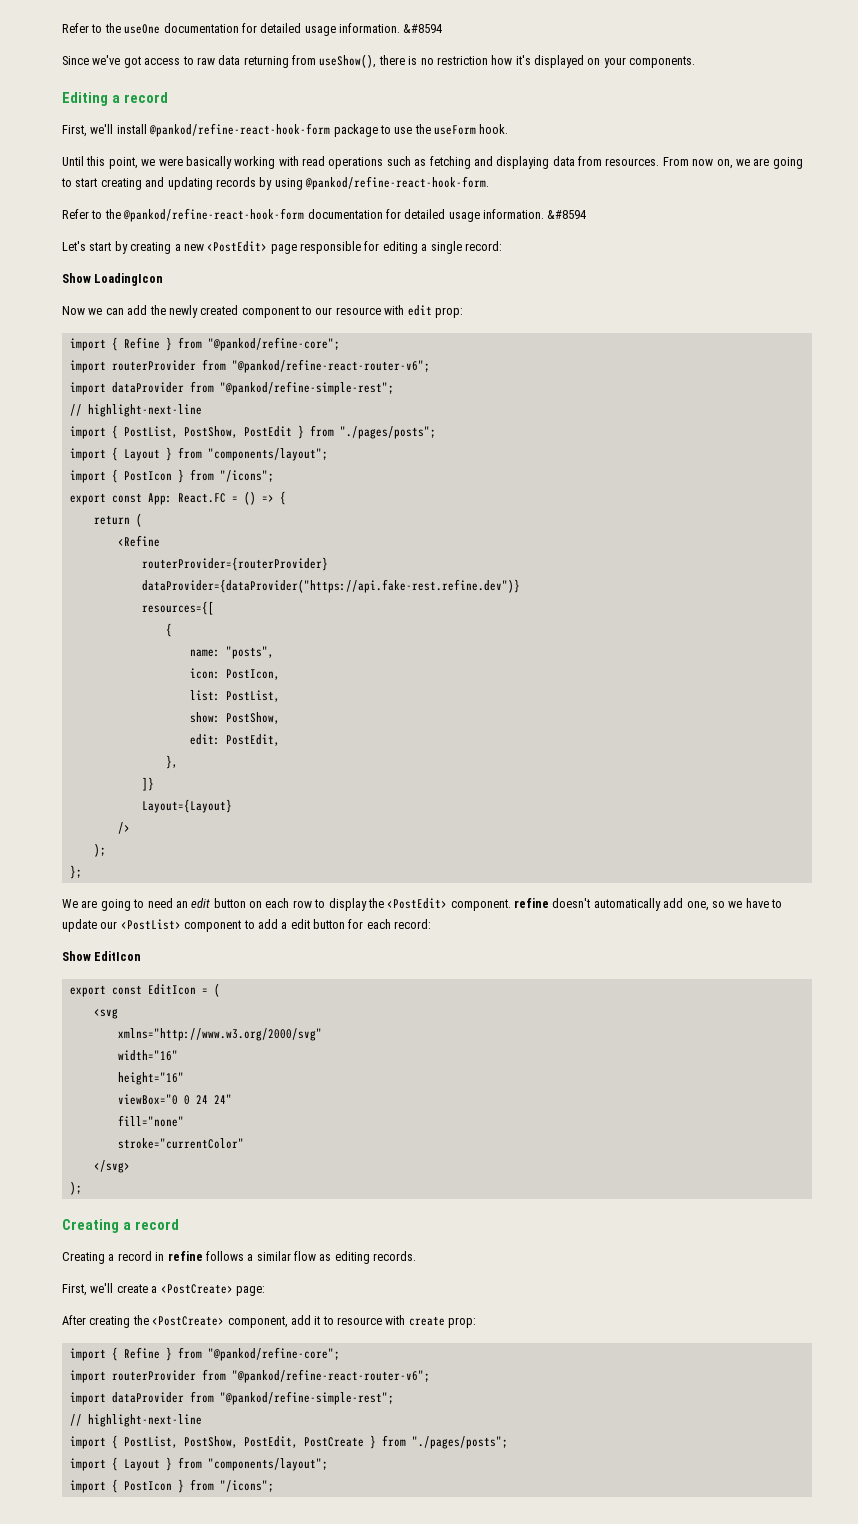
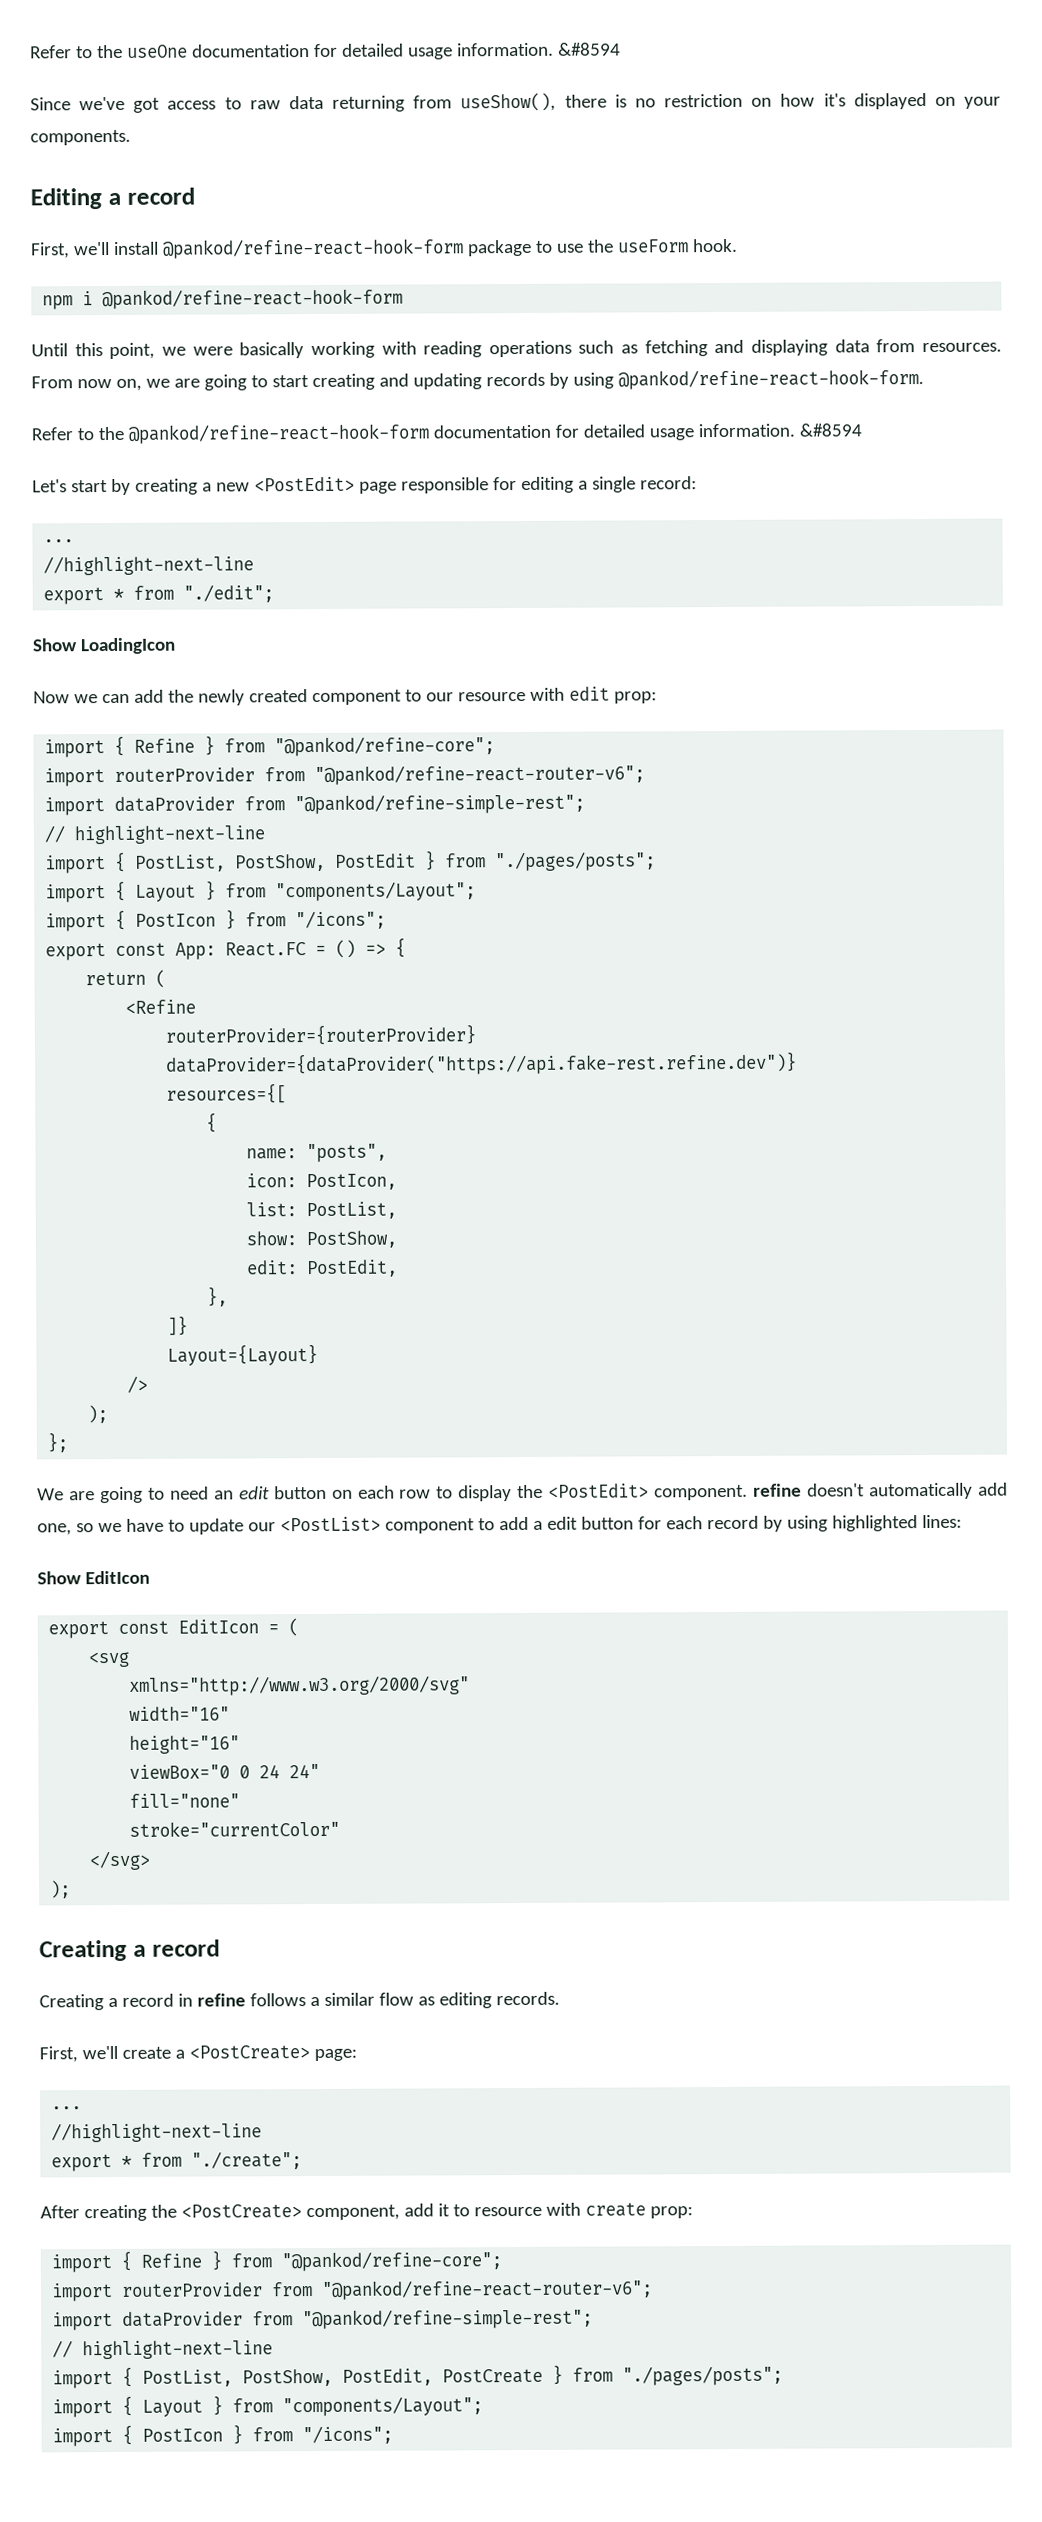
- Since we've got access to raw data returning from useShow(), there is no restriction how it's displayed on your components.
+ Since we've got access to raw data returning from useShow(), there is no restriction on how it's displayed on your components.
+ npm i @pankod/refine-react-hook-form
- Until this point, we were basically working with read operations such as fetching and displaying data from resources.
+ Until this point, we were basically working with reading operations such as fetching and displaying data from resources.
  Let's start by creating a new <PostEdit> page responsible for editing a single record:
+ ...
+ //highlight-next-line
+ export * from "./edit";
  import { PostList, PostShow, PostEdit } from "./pages/posts";
- import { Layout } from "components/layout";
+ import { Layout } from "components/Layout";
- We are going to need an edit button on each row to display the <PostEdit> component. refine doesn't automatically add one, so we have to update our <PostList> component to add a edit button for each record:
+ We are going to need an edit button on each row to display the <PostEdit> component. refine doesn't automatically add one, so we have to update our <PostList> component to add a edit button for each record by using highlighted lines:
  First, we'll create a <PostCreate> page:
+ ...
+ //highlight-next-line
+ export * from "./create";
  import { PostList, PostShow, PostEdit, PostCreate } from "./pages/posts";
- import { Layout } from "components/layout";
+ import { Layout } from "components/Layout";

